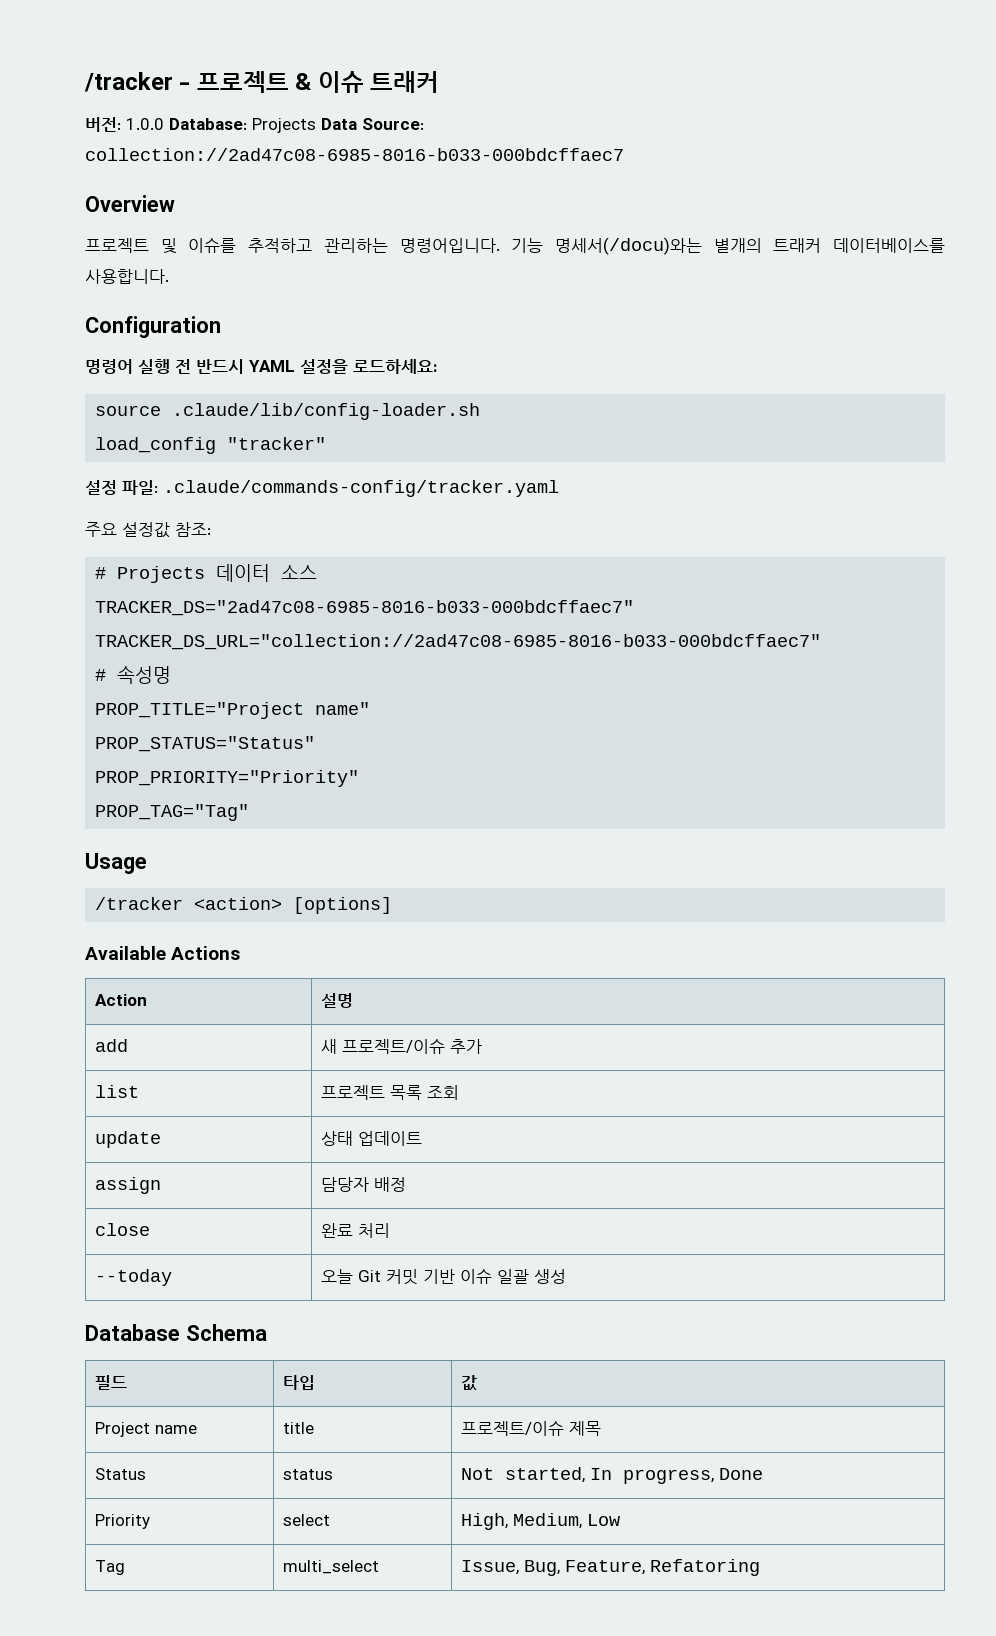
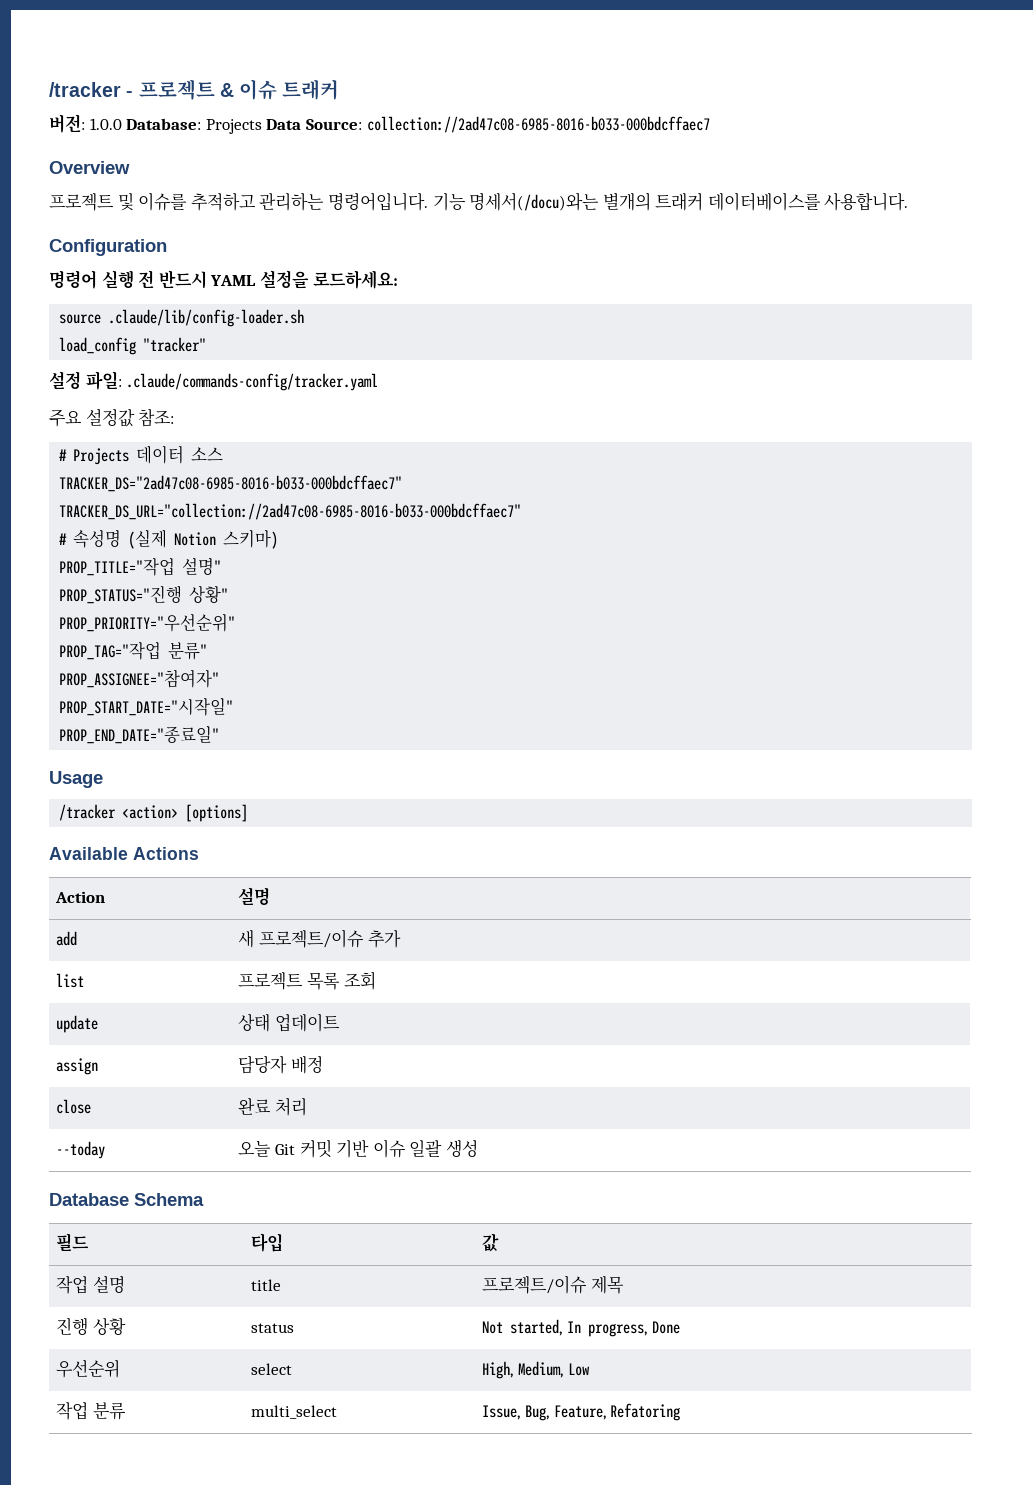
- # 속성명
- PROP_TITLE="Project name"
- PROP_STATUS="Status"
- PROP_PRIORITY="Priority"
- PROP_TAG="Tag"
+ # 속성명 (실제 Notion 스키마)
+ PROP_TITLE="작업 설명"
+ PROP_STATUS="진행 상황"
+ PROP_PRIORITY="우선순위"
+ PROP_TAG="작업 분류"
+ PROP_ASSIGNEE="참여자"
+ PROP_START_DATE="시작일"
+ PROP_END_DATE="종료일"
- Project name | title | 프로젝트/이슈 제목
+ 작업 설명 | title | 프로젝트/이슈 제목
- Status | status | Not started, In progress, Done
+ 진행 상황 | status | Not started, In progress, Done
- Priority | select | High, Medium, Low
+ 우선순위 | select | High, Medium, Low
- Tag | multi_select | Issue, Bug, Feature, Refatoring
+ 작업 분류 | multi_select | Issue, Bug, Feature, Refatoring

